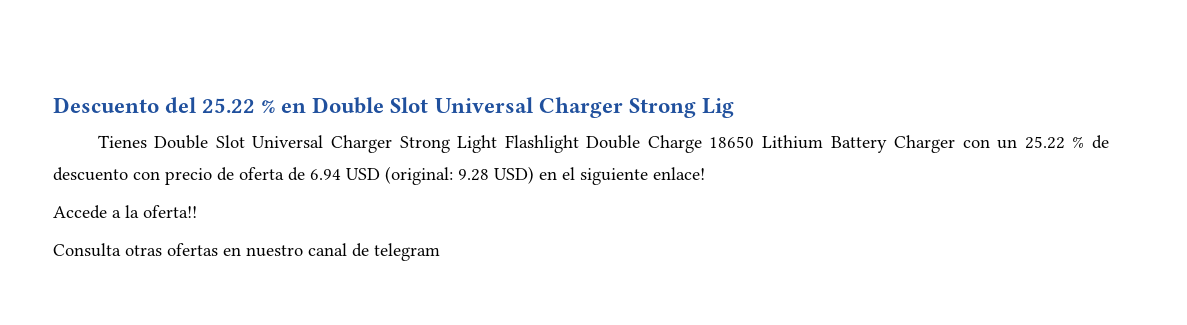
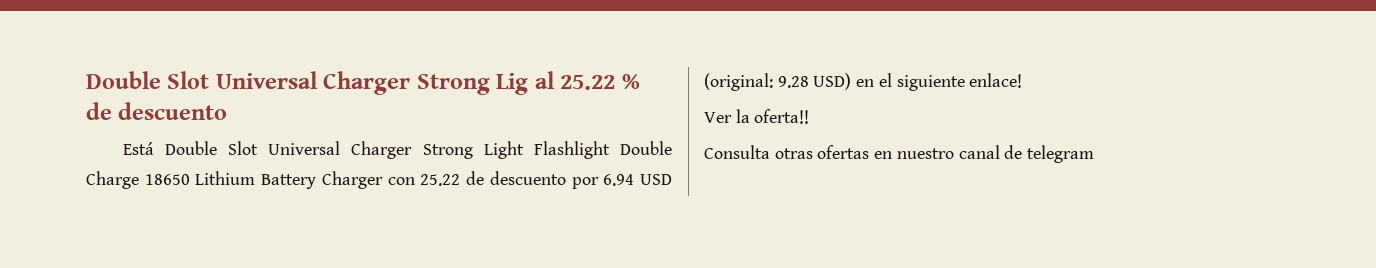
- Descuento del 25.22 % en Double Slot Universal Charger Strong Lig
- Tienes Double Slot Universal Charger Strong Light Flashlight Double Charge 18650 Lithium Battery Charger con un 25.22 % de descuento con precio de oferta de 6.94 USD (original: 9.28 USD) en el siguiente enlace!
+ Double Slot Universal Charger Strong Lig al 25.22 % de descuento
+ Está Double Slot Universal Charger Strong Light Flashlight Double Charge 18650 Lithium Battery Charger con 25.22 de descuento por 6.94 USD (original: 9.28 USD) en el siguiente enlace!
- Accede a la oferta!!
+ Ver la oferta!!

